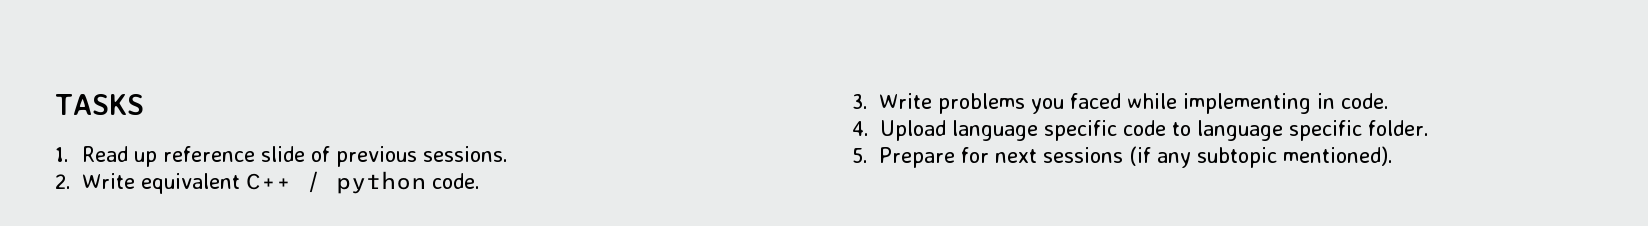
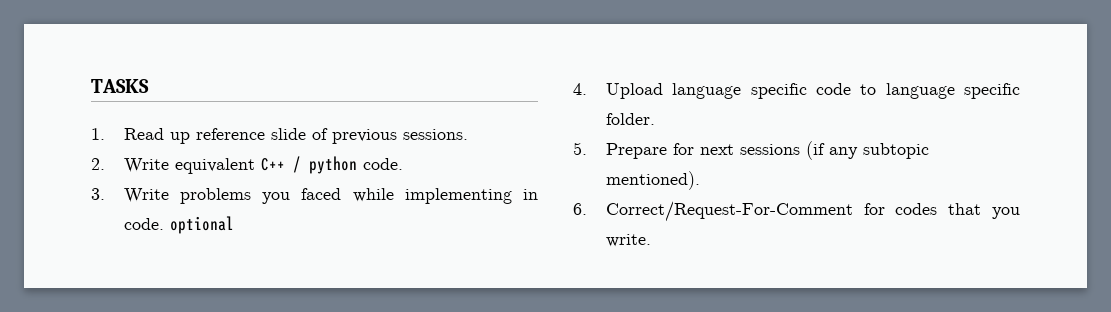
- 3. Write problems you faced while implementing in code.
+ 3. Write problems you faced while implementing in code. optional
+ 6. Correct/Request-For-Comment for codes that you write.

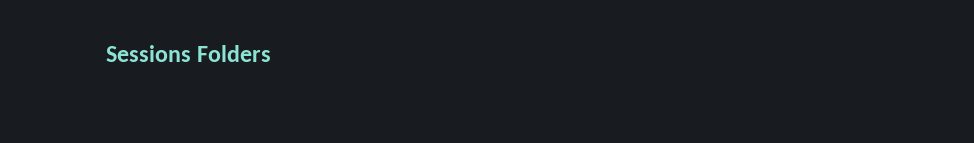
- TASKS
- 1. Read up reference slide of previous sessions.
- 2. Write equivalent C++ / python code.
- 3. Write problems you faced while implementing in code. optional
- 4. Upload language specific code to language specific folder.
- 5. Prepare for next sessions (if any subtopic mentioned).
- 6. Correct/Request-For-Comment for codes that you write.
+ Sessions Folders

